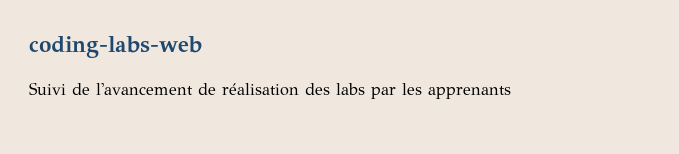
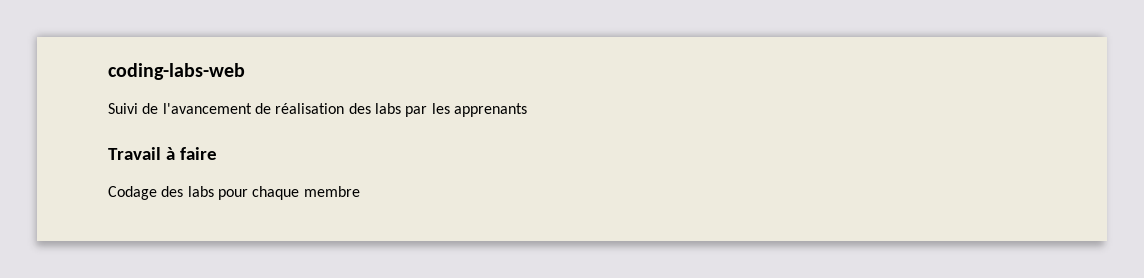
+ Travail à faire
+ Codage des labs pour chaque membre

